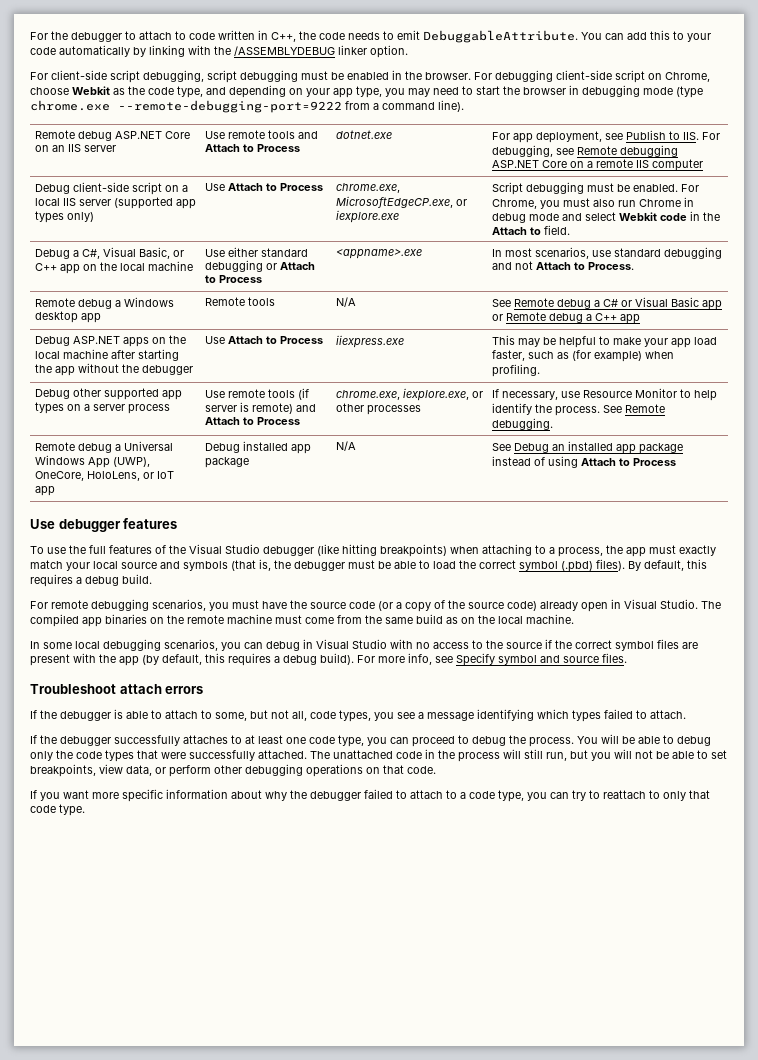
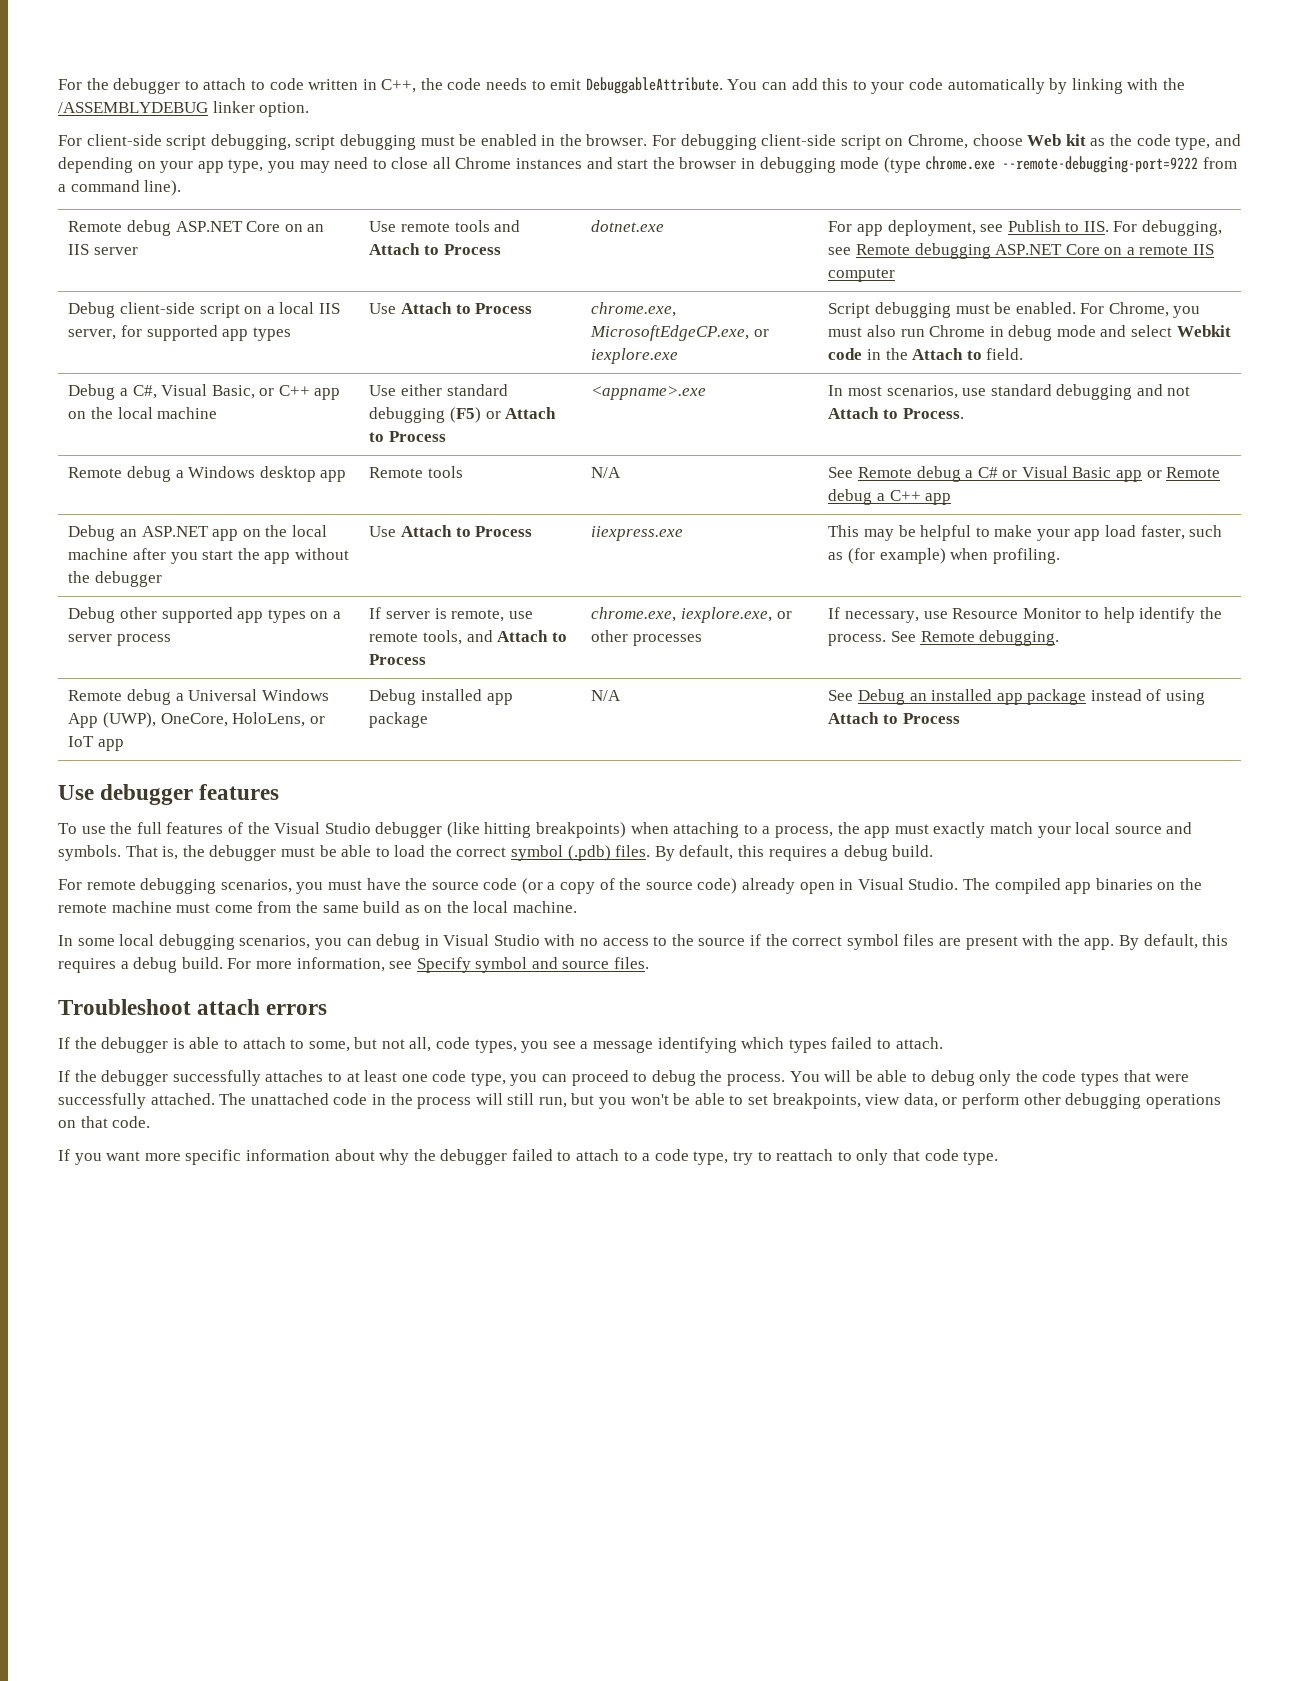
- For debugging client-side script on Chrome, choose Webkit as the code type, and depending on your app type, you may need to start the browser in debugging mode (type chrome.exe --remote-debugging-port=9222 from a command line).
+ For debugging client-side script on Chrome, choose Web kit as the code type, and depending on your app type, you may need to close all Chrome instances and start the browser in debugging mode (type chrome.exe --remote-debugging-port=9222 from a command line).
- Debug client-side script on a local IIS server (supported app types only)
+ Debug client-side script on a local IIS server, for supported app types
- Debug a C#, Visual Basic, or C++ app on the local machine | Use either standard debugging or Attach to Process | <appname>.exe | In most scenarios, use standard debugging and not Attach to Process.
+ Debug a C#, Visual Basic, or C++ app on the local machine | Use either standard debugging (F5) or Attach to Process | <appname>.exe | In most scenarios, use standard debugging and not Attach to Process.
- Debug ASP.NET apps on the local machine after starting the app without the debugger | Use Attach to Process | iiexpress.exe | This may be helpful to make your app load faster, such as (for example) when profiling.
+ Debug an ASP.NET app on the local machine after you start the app without the debugger | Use Attach to Process | iiexpress.exe | This may be helpful to make your app load faster, such as (for example) when profiling.
- Debug other supported app types on a server process | Use remote tools (if server is remote) and Attach to Process | chrome.exe, iexplore.exe, or other processes | If necessary, use Resource Monitor to help identify the process. See Remote debugging.
+ Debug other supported app types on a server process | If server is remote, use remote tools, and Attach to Process | chrome.exe, iexplore.exe, or other processes | If necessary, use Resource Monitor to help identify the process. See Remote debugging.
- To use the full features of the Visual Studio debugger (like hitting breakpoints) when attaching to a process, the app must exactly match your local source and symbols (that is, the debugger must be able to load the correct symbol (.pbd) files).
+ To use the full features of the Visual Studio debugger (like hitting breakpoints) when attaching to a process, the app must exactly match your local source and symbols. That is, the debugger must be able to load the correct symbol (.pdb) files.
- In some local debugging scenarios, you can debug in Visual Studio with no access to the source if the correct symbol files are present with the app (by default, this requires a debug build).
+ In some local debugging scenarios, you can debug in Visual Studio with no access to the source if the correct symbol files are present with the app. By default, this requires a debug build.
- For more info, see Specify symbol and source files.
+ For more information, see Specify symbol and source files.
- The unattached code in the process will still run, but you will not be able to set breakpoints, view data, or perform other debugging operations on that code.
+ The unattached code in the process will still run, but you won't be able to set breakpoints, view data, or perform other debugging operations on that code.
- If you want more specific information about why the debugger failed to attach to a code type, you can try to reattach to only that code type.
+ If you want more specific information about why the debugger failed to attach to a code type, try to reattach to only that code type.

